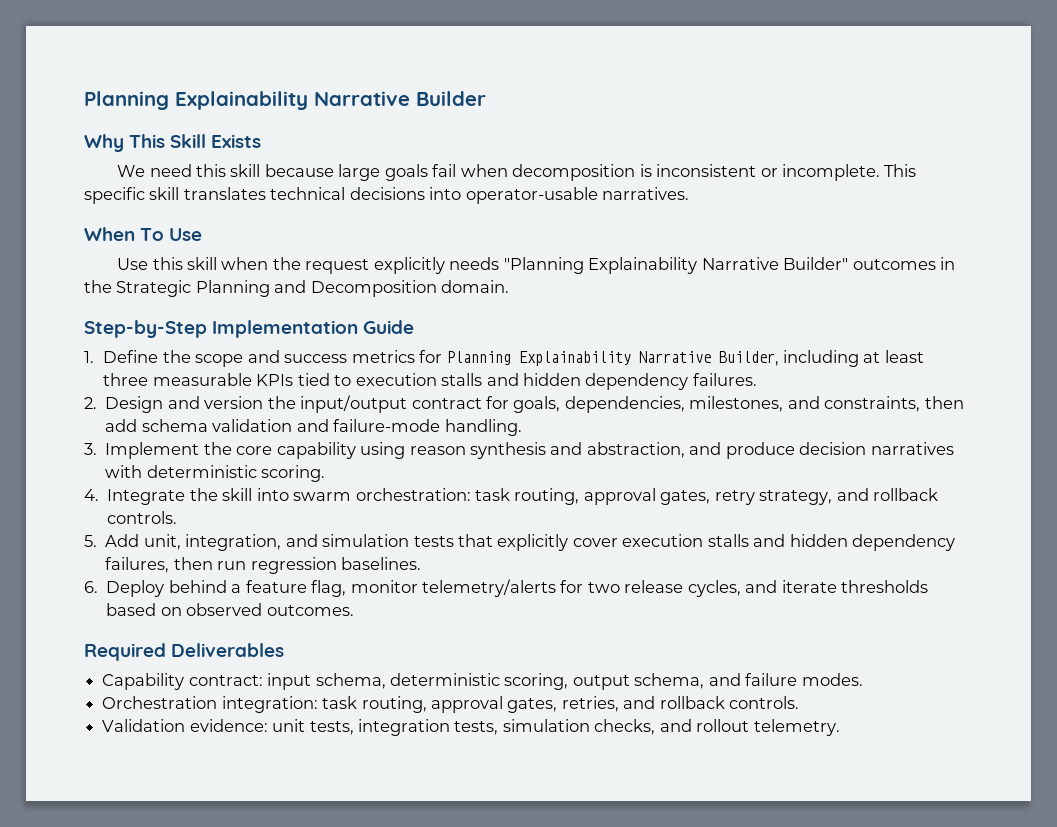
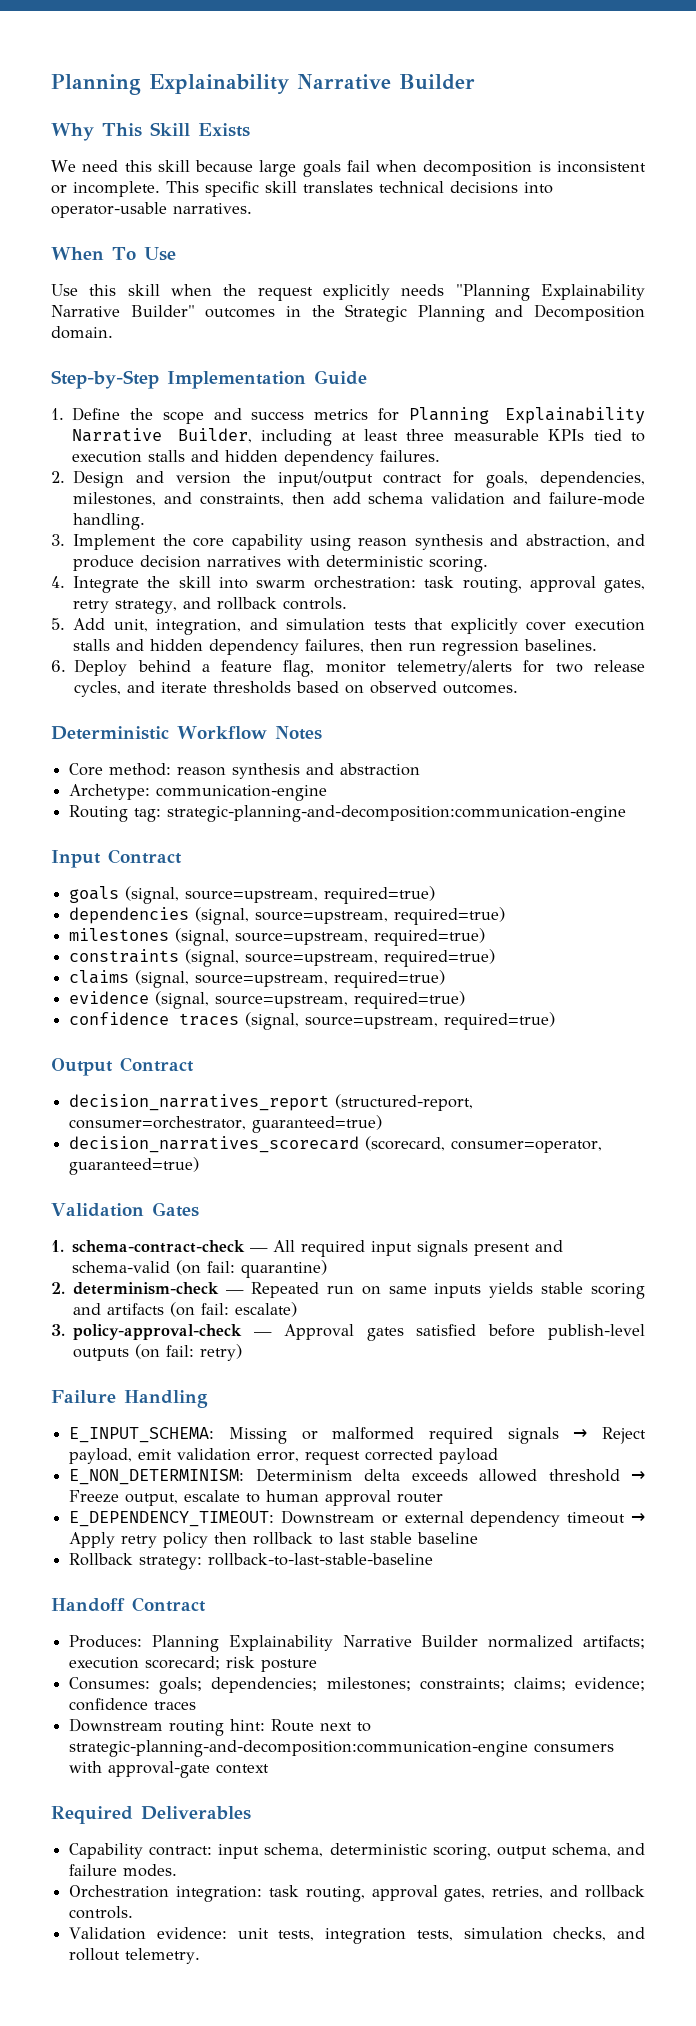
+ Deterministic Workflow Notes
+ Core method: reason synthesis and abstraction
+ Archetype: communication-engine
+ Routing tag: strategic-planning-and-decomposition:communication-engine
+ Input Contract
+ goals (signal, source=upstream, required=true)
+ dependencies (signal, source=upstream, required=true)
+ milestones (signal, source=upstream, required=true)
+ constraints (signal, source=upstream, required=true)
+ claims (signal, source=upstream, required=true)
+ evidence (signal, source=upstream, required=true)
+ confidence traces (signal, source=upstream, required=true)
+ Output Contract
+ decision_narratives_report (structured-report, consumer=orchestrator, guaranteed=true)
+ decision_narratives_scorecard (scorecard, consumer=operator, guaranteed=true)
+ Validation Gates
+ 1. schema-contract-check — All required input signals present and schema-valid (on fail: quarantine)
+ 2. determinism-check — Repeated run on same inputs yields stable scoring and artifacts (on fail: escalate)
+ 3. policy-approval-check — Approval gates satisfied before publish-level outputs (on fail: retry)
+ Failure Handling
+ E_INPUT_SCHEMA: Missing or malformed required signals → Reject payload, emit validation error, request corrected payload
+ E_NON_DETERMINISM: Determinism delta exceeds allowed threshold → Freeze output, escalate to human approval router
+ E_DEPENDENCY_TIMEOUT: Downstream or external dependency timeout → Apply retry policy then rollback to last stable baseline
+ Rollback strategy: rollback-to-last-stable-baseline
+ Handoff Contract
+ Produces: Planning Explainability Narrative Builder normalized artifacts; execution scorecard; risk posture
+ Consumes: goals; dependencies; milestones; constraints; claims; evidence; confidence traces
+ Downstream routing hint: Route next to strategic-planning-and-decomposition:communication-engine consumers with approval-gate context

